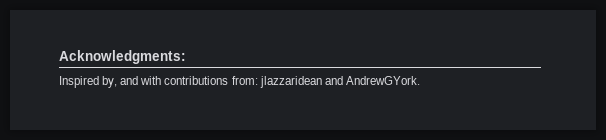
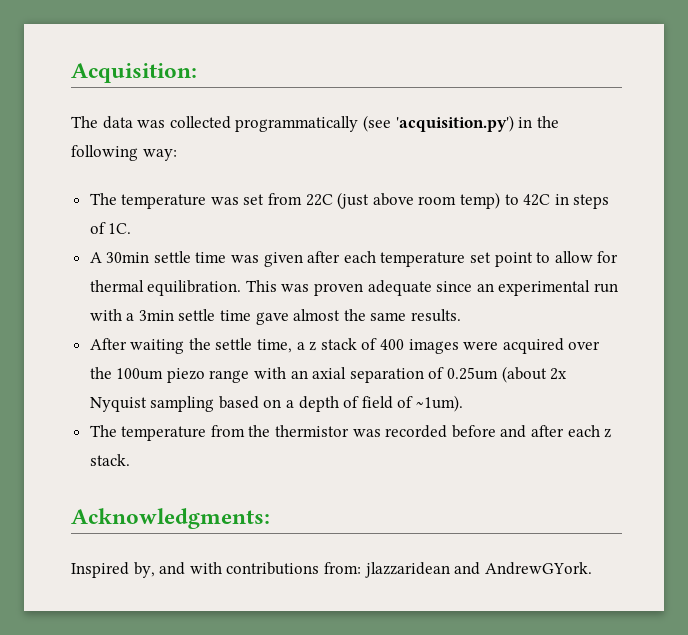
+ Acquisition:
+ The data was collected programmatically (see 'acquisition.py') in the following way:
+ The temperature was set from 22C (just above room temp) to 42C in steps of 1C.
+ A 30min settle time was given after each temperature set point to allow for thermal equilibration. This was proven adequate since an experimental run with a 3min settle time gave almost the same results.
+ After waiting the settle time, a z stack of 400 images were acquired over the 100um piezo range with an axial separation of 0.25um (about 2x Nyquist sampling based on a depth of field of ~1um).
+ The temperature from the thermistor was recorded before and after each z stack.

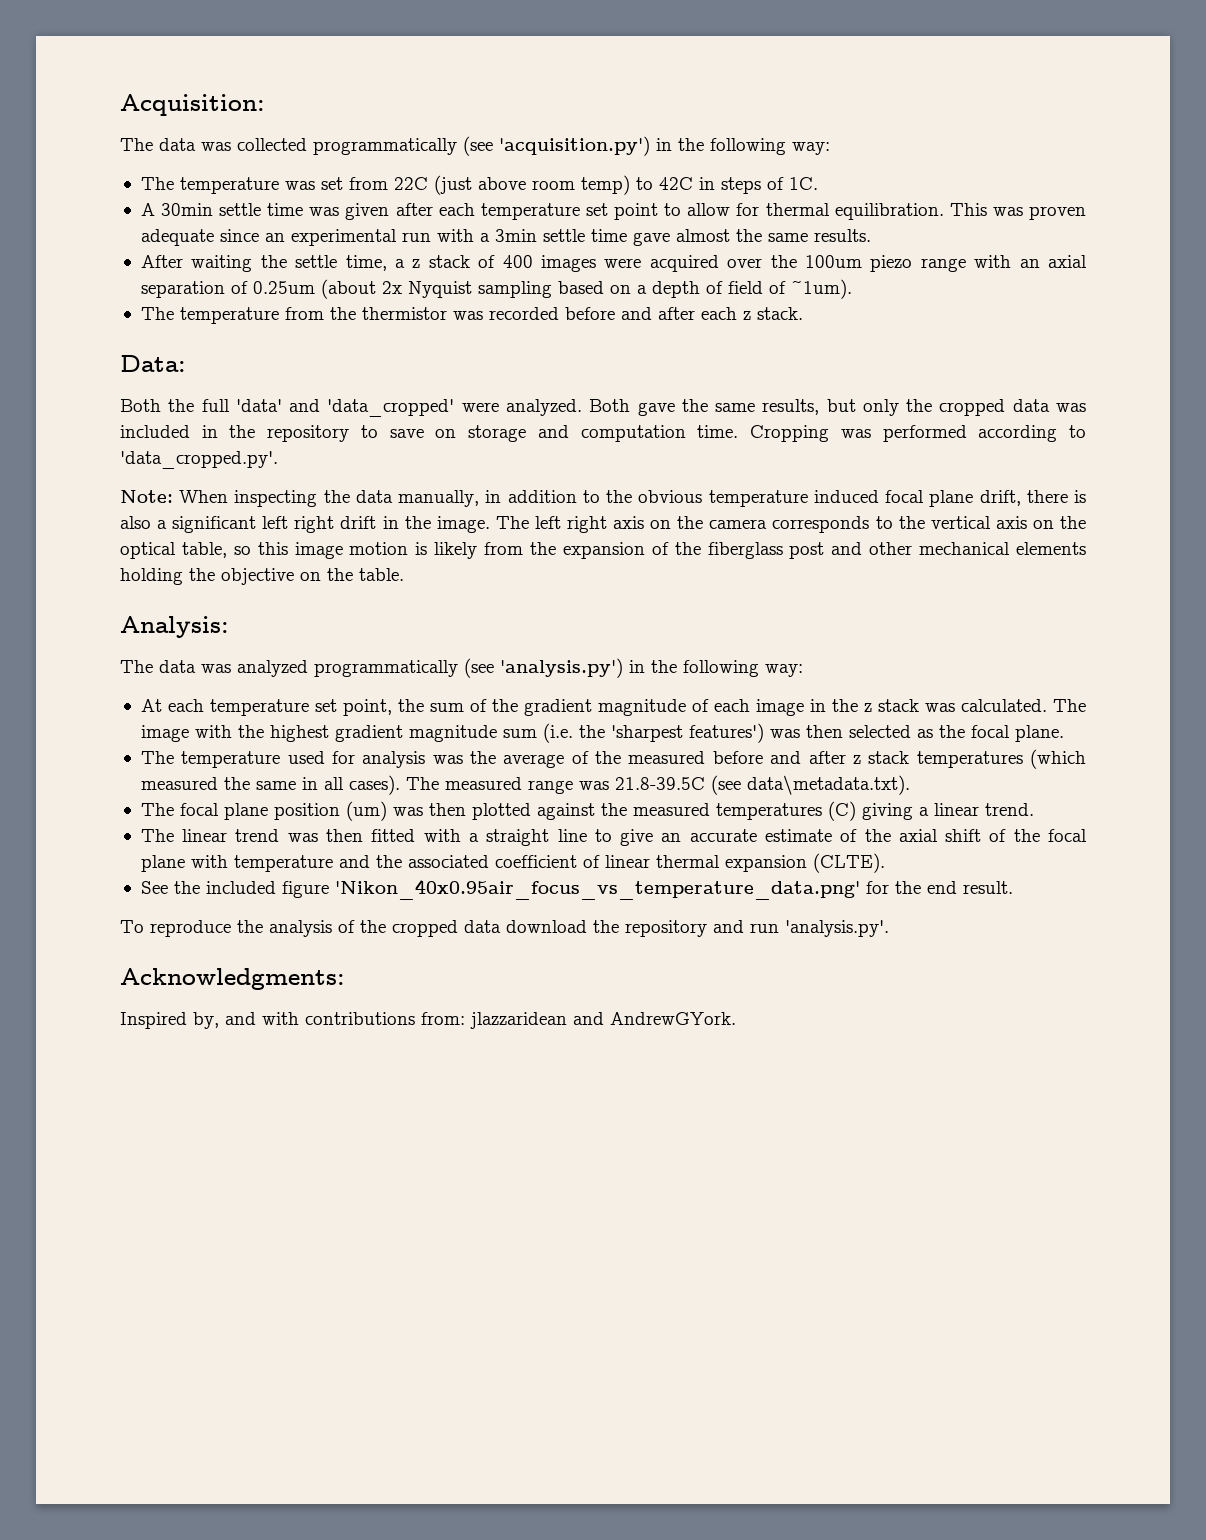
+ Data:
+ Both the full 'data' and 'data_cropped' were analyzed. Both gave the same results, but only the cropped data was included in the repository to save on storage and computation time. Cropping was performed according to 'data_cropped.py'.
+ Note: When inspecting the data manually, in addition to the obvious temperature induced focal plane drift, there is also a significant left right drift in the image. The left right axis on the camera corresponds to the vertical axis on the optical table, so this image motion is likely from the expansion of the fiberglass post and other mechanical elements holding the objective on the table.
+ Analysis:
+ The data was analyzed programmatically (see 'analysis.py') in the following way:
+ At each temperature set point, the sum of the gradient magnitude of each image in the z stack was calculated. The image with the highest gradient magnitude sum (i.e. the 'sharpest features') was then selected as the focal plane.
+ The temperature used for analysis was the average of the measured before and after z stack temperatures (which measured the same in all cases). The measured range was 21.8-39.5C (see data\metadata.txt).
+ The focal plane position (um) was then plotted against the measured temperatures (C) giving a linear trend.
+ The linear trend was then fitted with a straight line to give an accurate estimate of the axial shift of the focal plane with temperature and the associated coefficient of linear thermal expansion (CLTE).
+ See the included figure 'Nikon_40x0.95air_focus_vs_temperature_data.png' for the end result.
+ To reproduce the analysis of the cropped data download the repository and run 'analysis.py'.

